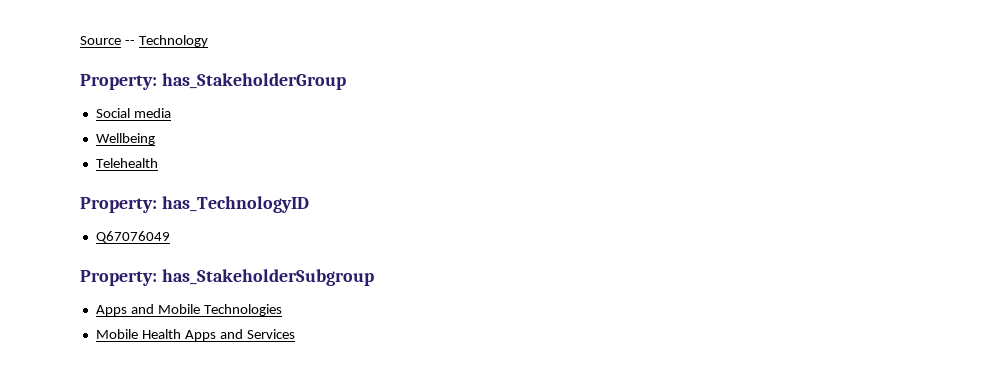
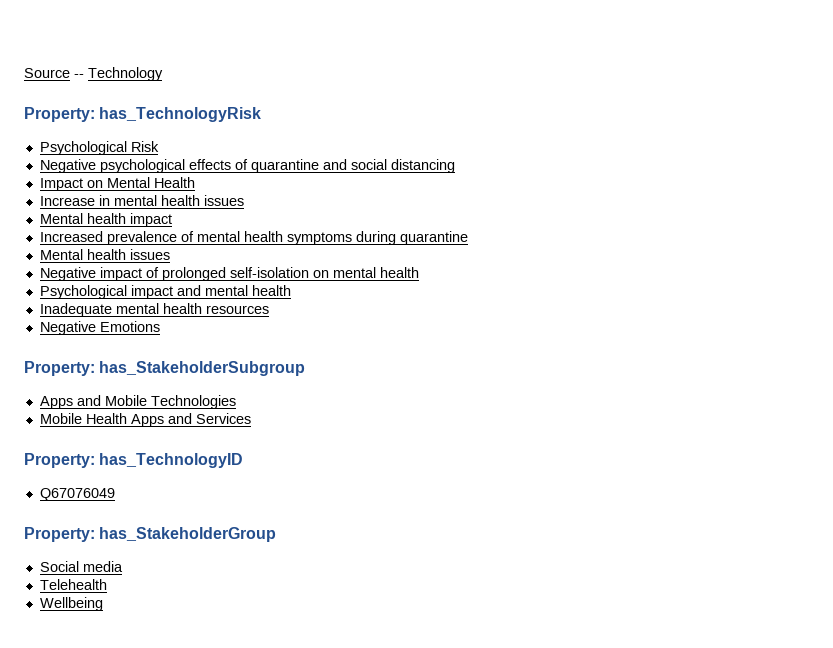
- Property: has_StakeholderGroup
- Social media
- Wellbeing
- Telehealth
- Property: has_TechnologyID
- Q67076049
+ Property: has_TechnologyRisk
+ Psychological Risk
+ Negative psychological effects of quarantine and social distancing
+ Impact on Mental Health
+ Increase in mental health issues
+ Mental health impact
+ Increased prevalence of mental health symptoms during quarantine
+ Mental health issues
+ Negative impact of prolonged self-isolation on mental health
+ Psychological impact and mental health
+ Inadequate mental health resources
+ Negative Emotions
+ Property: has_TechnologyID
+ Q67076049
+ Property: has_StakeholderGroup
+ Social media
+ Telehealth
+ Wellbeing

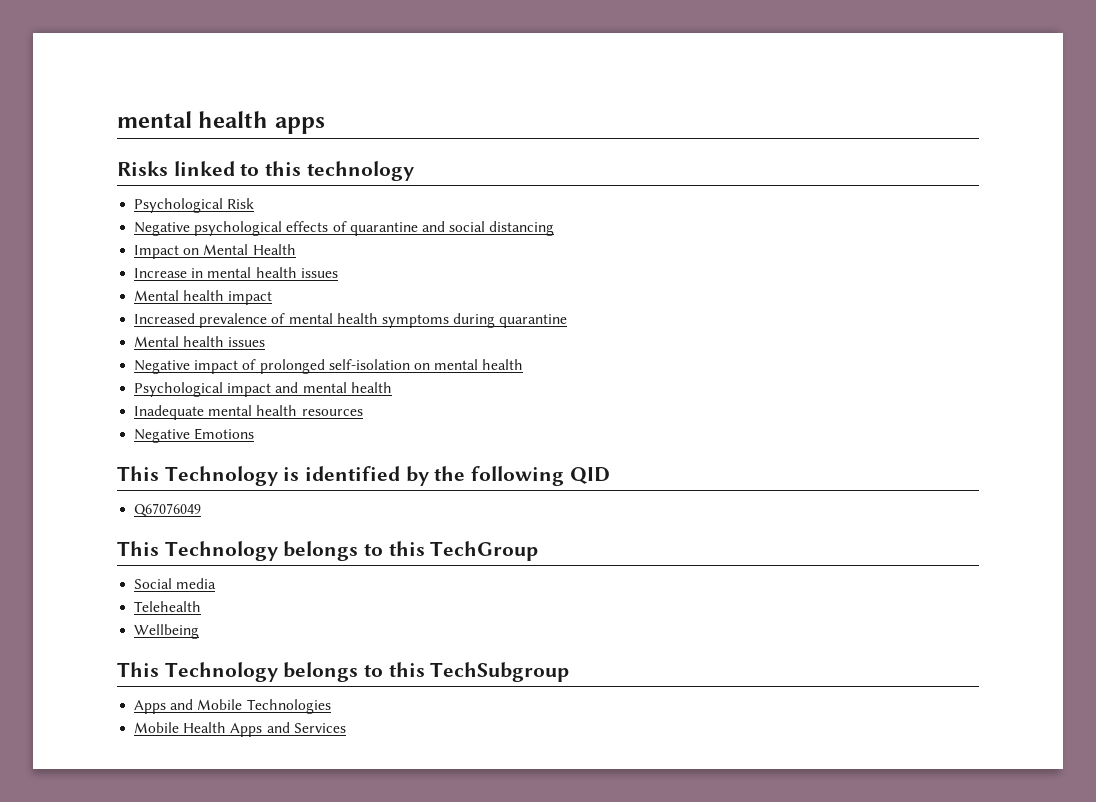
- Source -- Technology
- Property: has_TechnologyRisk
+ mental health apps
+ Risks linked to this technology
- Property: has_StakeholderSubgroup
+ This Technology is identified by the following QID
+ Q67076049
+ This Technology belongs to this TechGroup
+ Social media
+ Telehealth
+ Wellbeing
+ This Technology belongs to this TechSubgroup
- Property: has_TechnologyID
- Q67076049
- Property: has_StakeholderGroup
- Social media
- Telehealth
- Wellbeing

